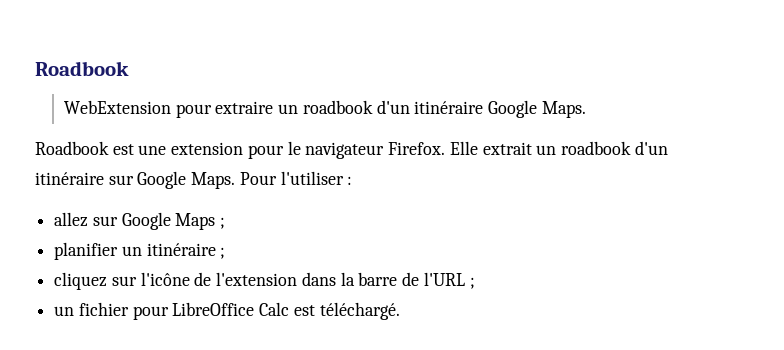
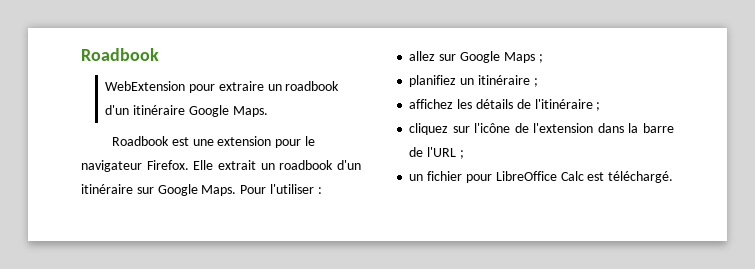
- planifier un itinéraire ;
+ planifiez un itinéraire ;
+ affichez les détails de l'itinéraire ;

